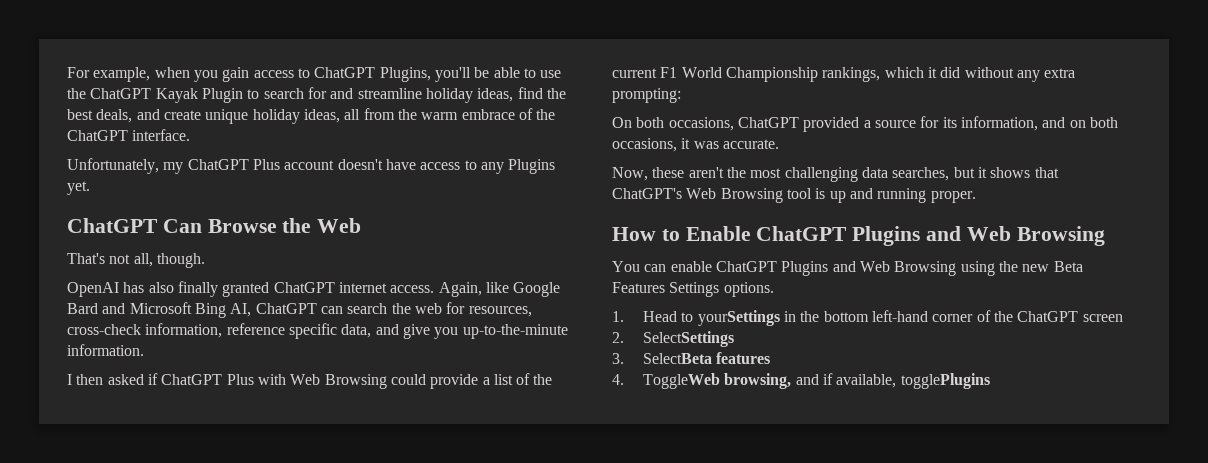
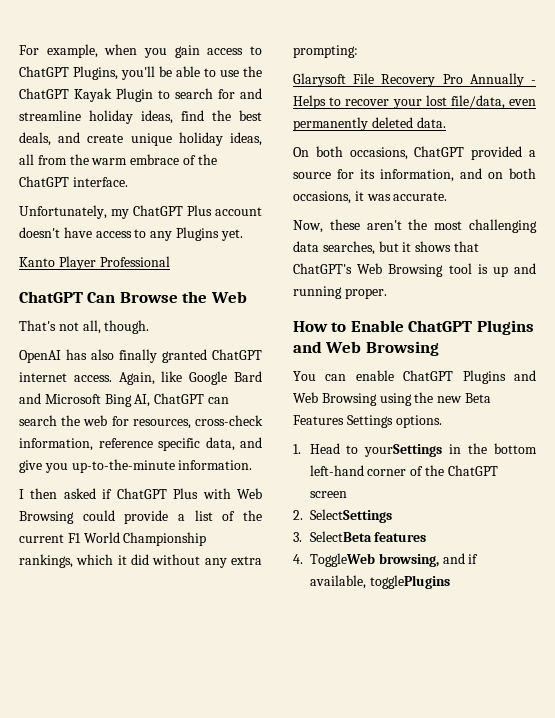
+ Kanto Player Professional
+ Glarysoft File Recovery Pro Annually - Helps to recover your lost file/data, even permanently deleted data.

